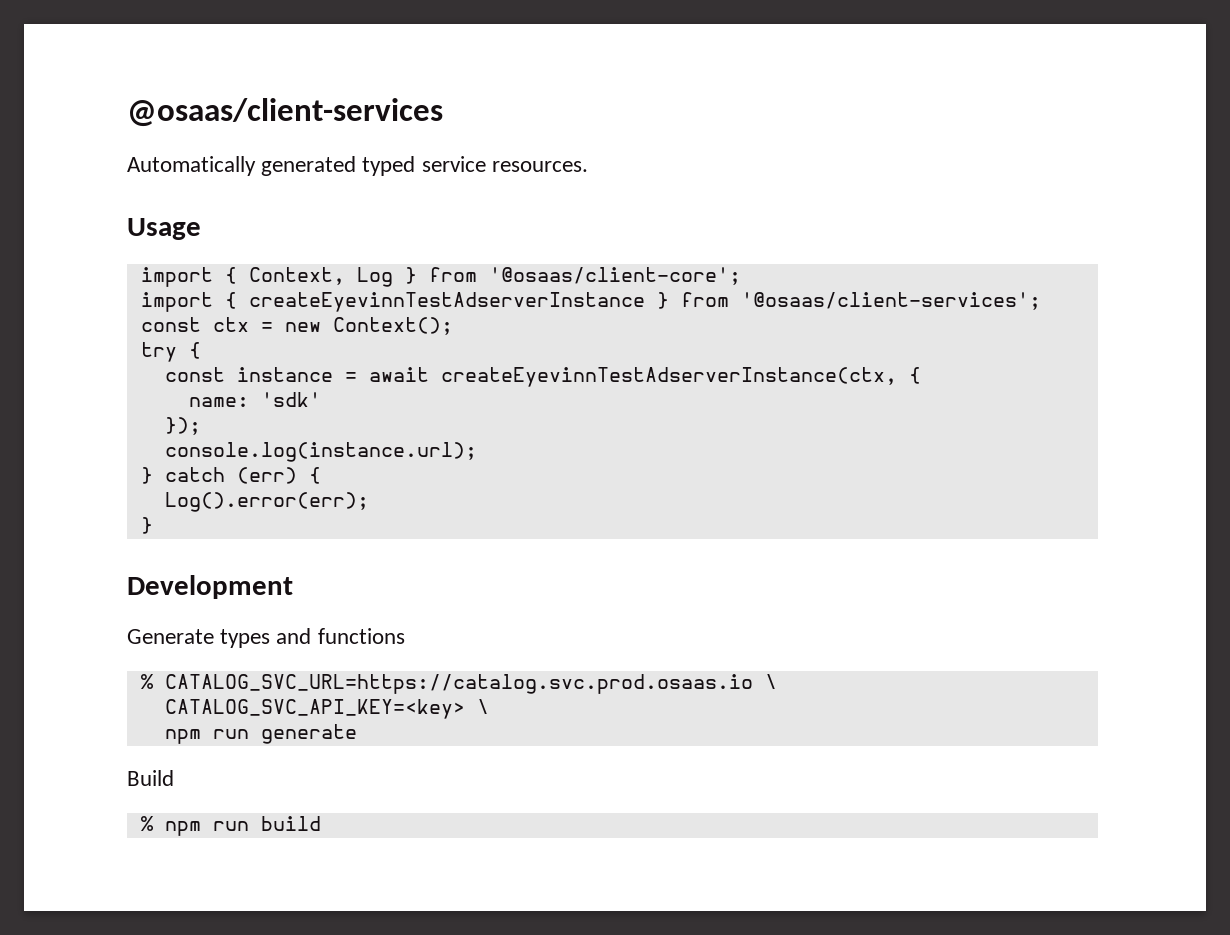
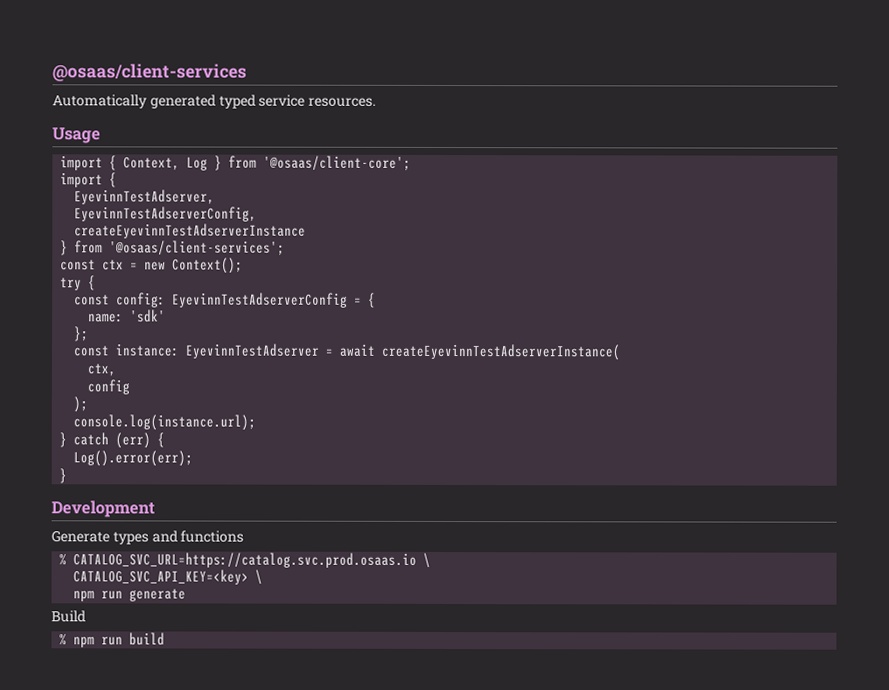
  import { Context, Log } from '@osaas/client-core';
- import { createEyevinnTestAdserverInstance } from '@osaas/client-services';
+ import {
+ EyevinnTestAdserver,
+ EyevinnTestAdserverConfig,
+ createEyevinnTestAdserverInstance
+ } from '@osaas/client-services';
- const instance = await createEyevinnTestAdserverInstance(ctx, {
+ const config: EyevinnTestAdserverConfig = {
- });
+ };
+ const instance: EyevinnTestAdserver = await createEyevinnTestAdserverInstance(
+ ctx,
+ config
+ );

